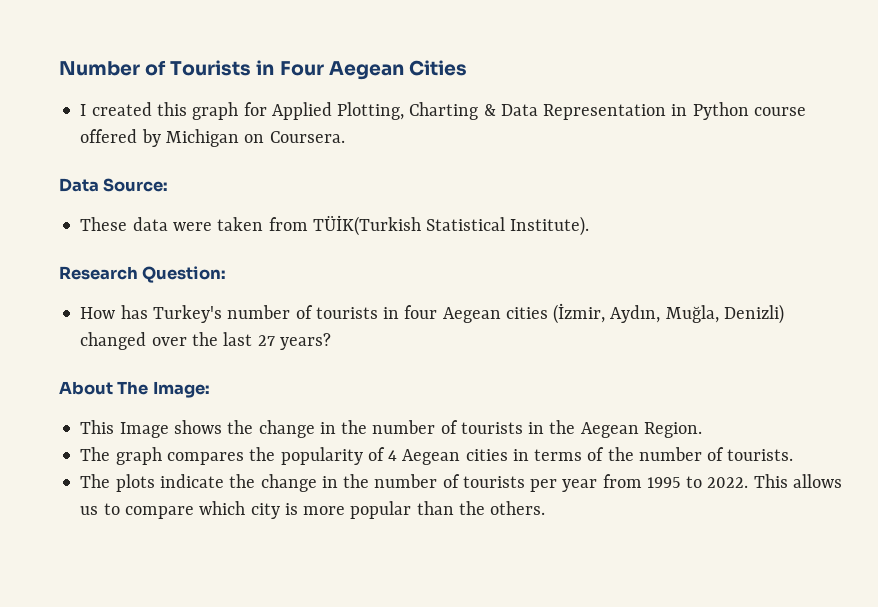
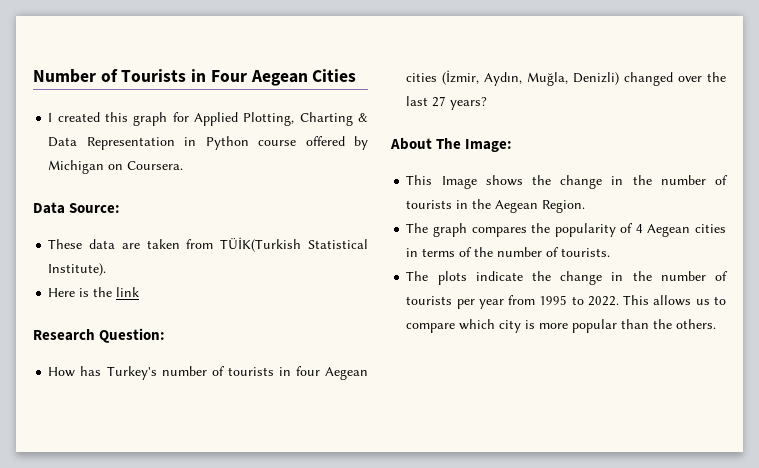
- These data were taken from TÜİK(Turkish Statistical Institute).
+ These data are taken from TÜİK(Turkish Statistical Institute).
+ Here is the link

